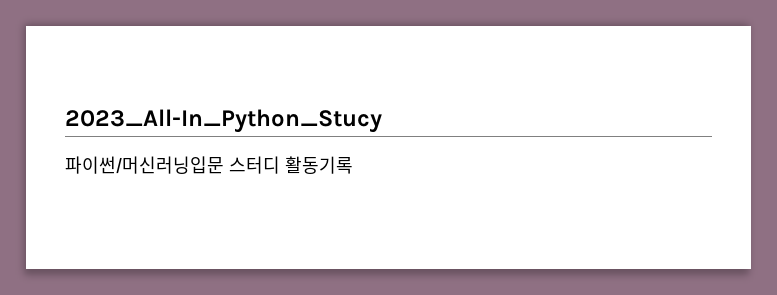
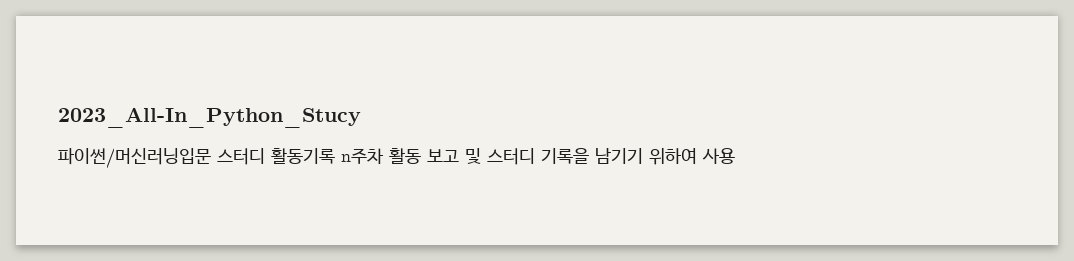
- 파이썬/머신러닝입문 스터디 활동기록
+ 파이썬/머신러닝입문 스터디 활동기록 n주차 활동 보고 및 스터디 기록을 남기기 위하여 사용

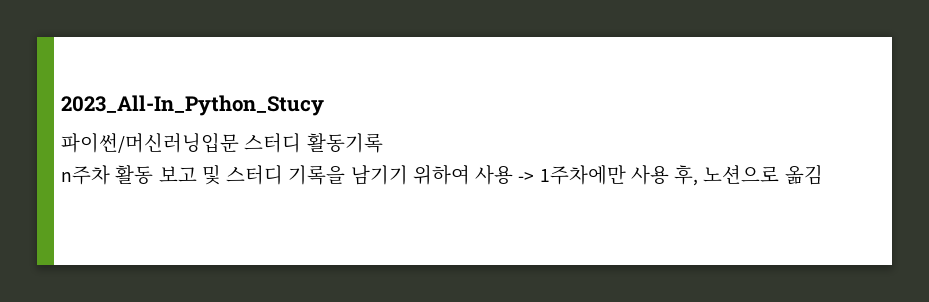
- 파이썬/머신러닝입문 스터디 활동기록 n주차 활동 보고 및 스터디 기록을 남기기 위하여 사용
+ 파이썬/머신러닝입문 스터디 활동기록
+ n주차 활동 보고 및 스터디 기록을 남기기 위하여 사용 -> 1주차에만 사용 후, 노션으로 옮김

